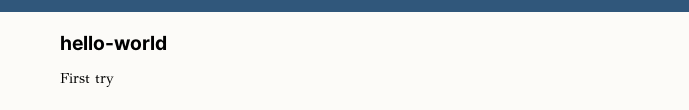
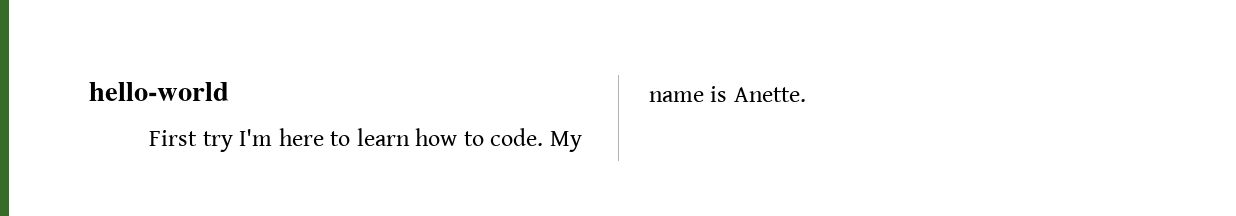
- First try
+ First try I'm here to learn how to code. My name is Anette.

